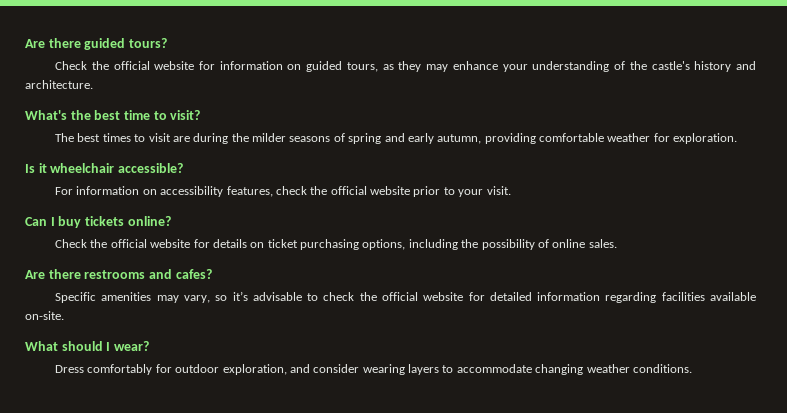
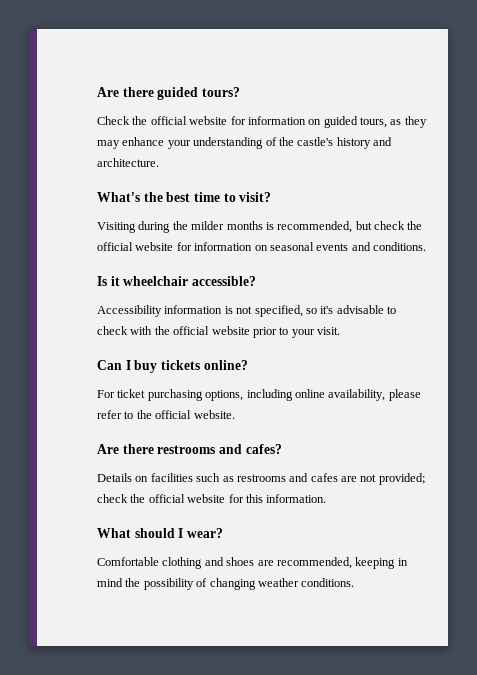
- The best times to visit are during the milder seasons of spring and early autumn, providing comfortable weather for exploration.
+ Visiting during the milder months is recommended, but check the official website for information on seasonal events and conditions.
  Is it wheelchair accessible?
- For information on accessibility features, check the official website prior to your visit.
+ Accessibility information is not specified, so it's advisable to check with the official website prior to your visit.
- Check the official website for details on ticket purchasing options, including the possibility of online sales.
+ For ticket purchasing options, including online availability, please refer to the official website.
- Specific amenities may vary, so it’s advisable to check the official website for detailed information regarding facilities available on-site.
+ Details on facilities such as restrooms and cafes are not provided; check the official website for this information.
  What should I wear?
- Dress comfortably for outdoor exploration, and consider wearing layers to accommodate changing weather conditions.
+ Comfortable clothing and shoes are recommended, keeping in mind the possibility of changing weather conditions.

